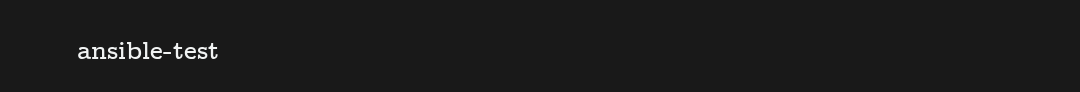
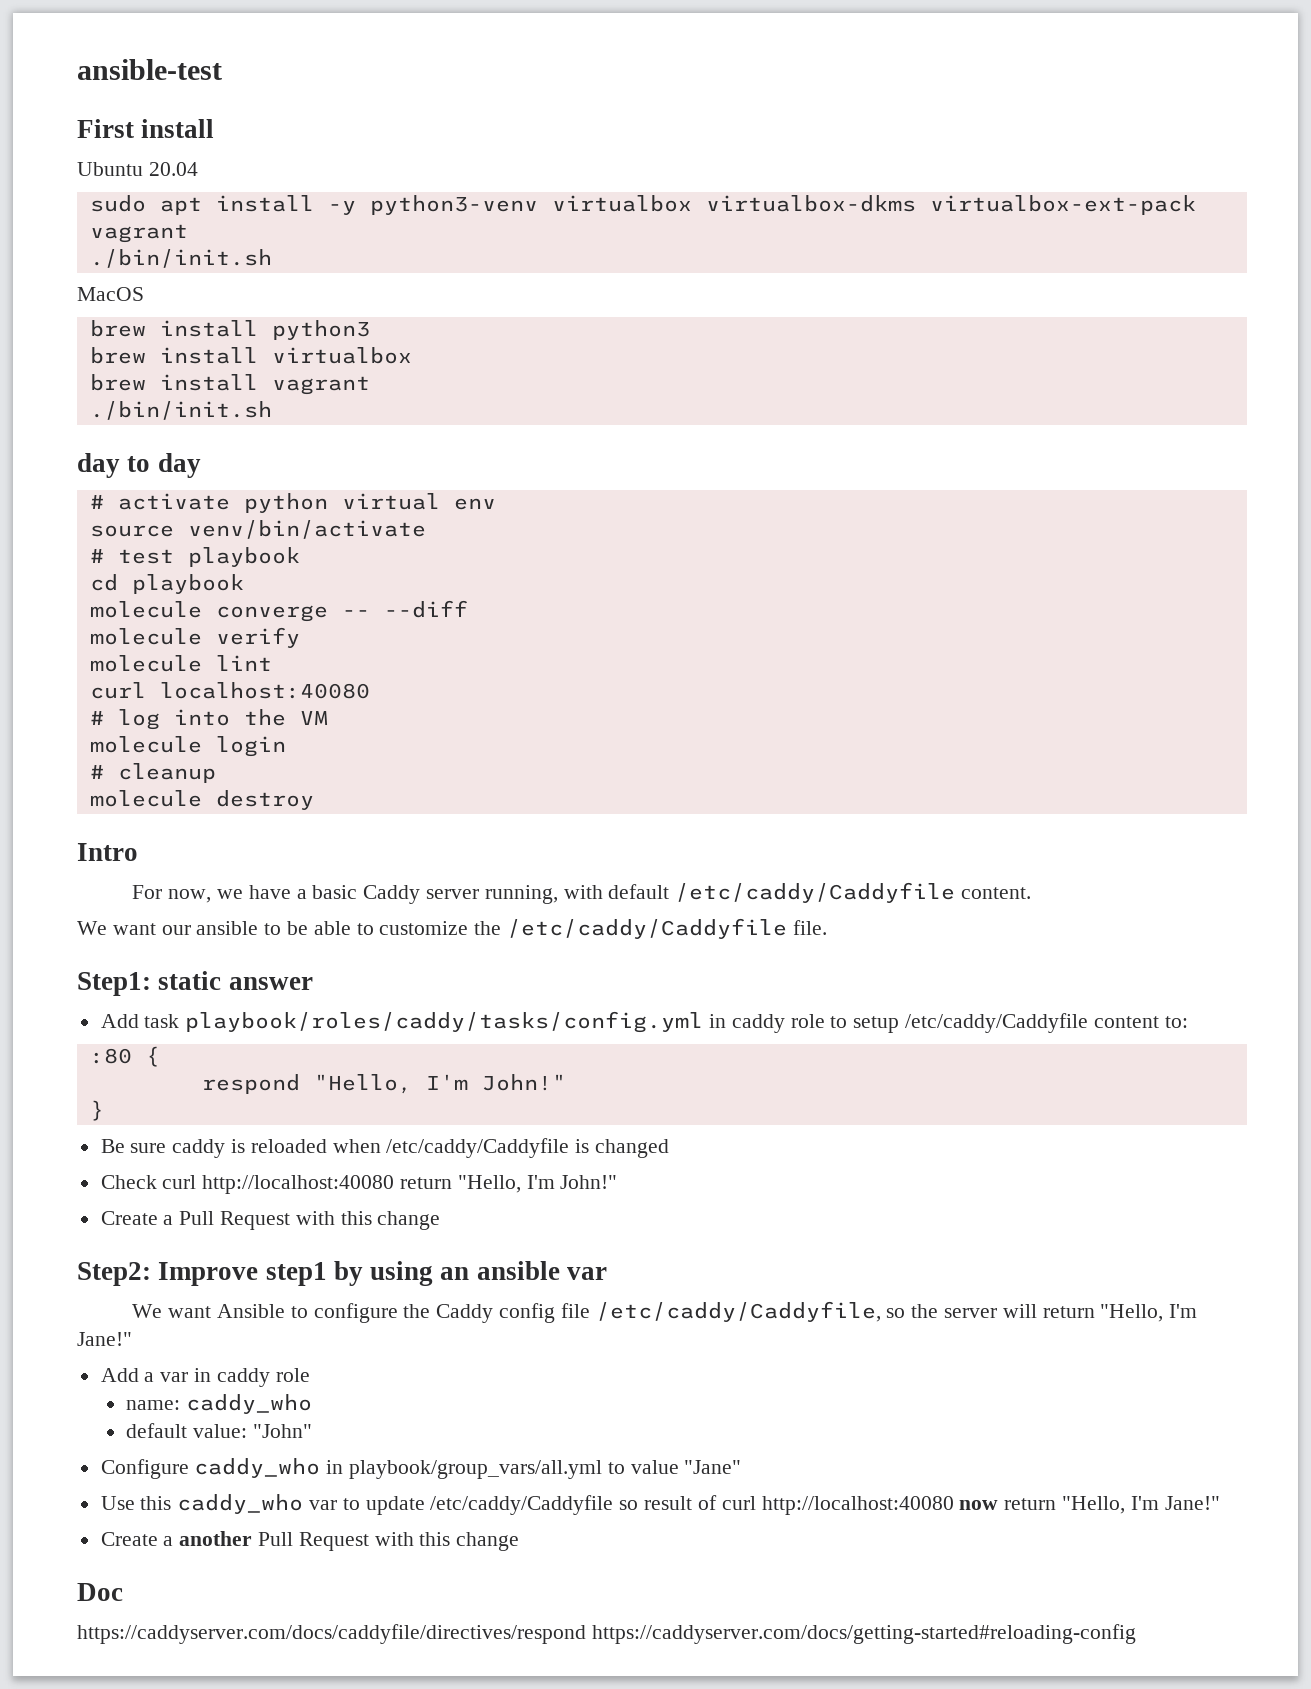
+ First install
+ Ubuntu 20.04
+ sudo apt install -y python3-venv virtualbox virtualbox-dkms virtualbox-ext-pack vagrant
+ ./bin/init.sh
+ MacOS
+ brew install python3
+ brew install virtualbox
+ brew install vagrant
+ ./bin/init.sh
+ day to day
+ # activate python virtual env
+ source venv/bin/activate
+ # test playbook
+ cd playbook
+ molecule converge -- --diff
+ molecule verify
+ molecule lint
+ curl localhost:40080
+ # log into the VM
+ molecule login
+ # cleanup
+ molecule destroy
+ Intro
+ For now, we have a basic Caddy server running, with default /etc/caddy/Caddyfile content.
+ We want our ansible to be able to customize the /etc/caddy/Caddyfile file.
+ Step1: static answer
+ Add task playbook/roles/caddy/tasks/config.yml in caddy role to setup /etc/caddy/Caddyfile content to:
+ :80 {
+ respond "Hello, I'm John!"
+ }
+ Be sure caddy is reloaded when /etc/caddy/Caddyfile is changed
+ Check curl http://localhost:40080 return "Hello, I'm John!"
+ Create a Pull Request with this change
+ Step2: Improve step1 by using an ansible var
+ We want Ansible to configure the Caddy config file /etc/caddy/Caddyfile, so the server will return "Hello, I'm Jane!"
+ Add a var in caddy role
+ name: caddy_who
+ default value: "John"
+ Configure caddy_who in playbook/group_vars/all.yml to value "Jane"
+ Use this caddy_who var to update /etc/caddy/Caddyfile so result of curl http://localhost:40080 now return "Hello, I'm Jane!"
+ Create a another Pull Request with this change
+ Doc
+ https://caddyserver.com/docs/caddyfile/directives/respond https://caddyserver.com/docs/getting-started#reloading-config

